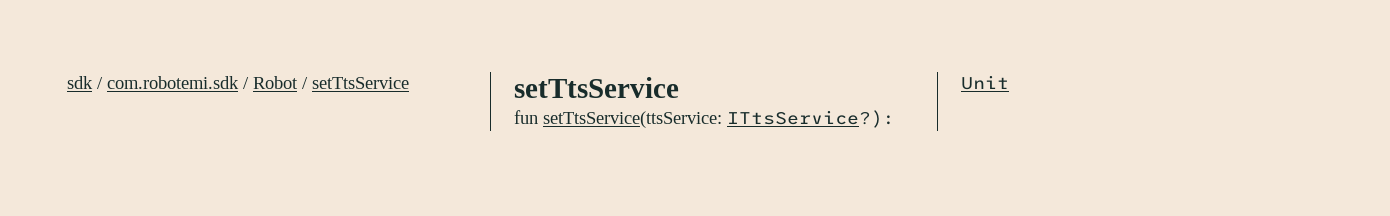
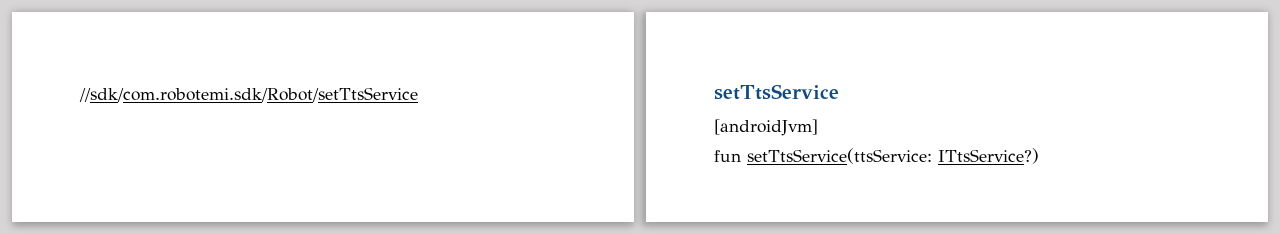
- sdk / com.robotemi.sdk / Robot / setTtsService
+ //sdk/com.robotemi.sdk/Robot/setTtsService
  setTtsService
+ [androidJvm]
- fun setTtsService(ttsService: ITtsService?): Unit
+ fun setTtsService(ttsService: ITtsService?)

